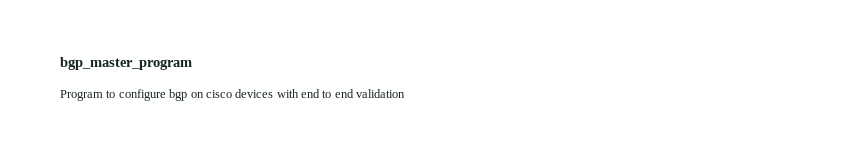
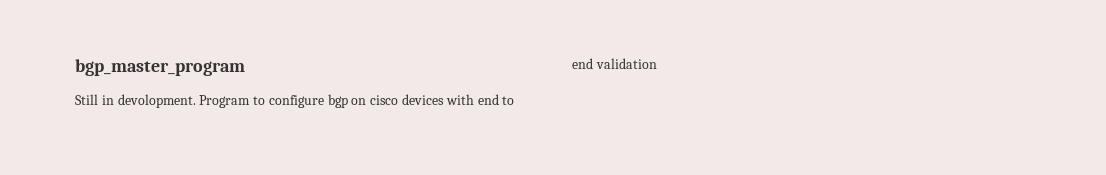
+ Still in devolopment.

